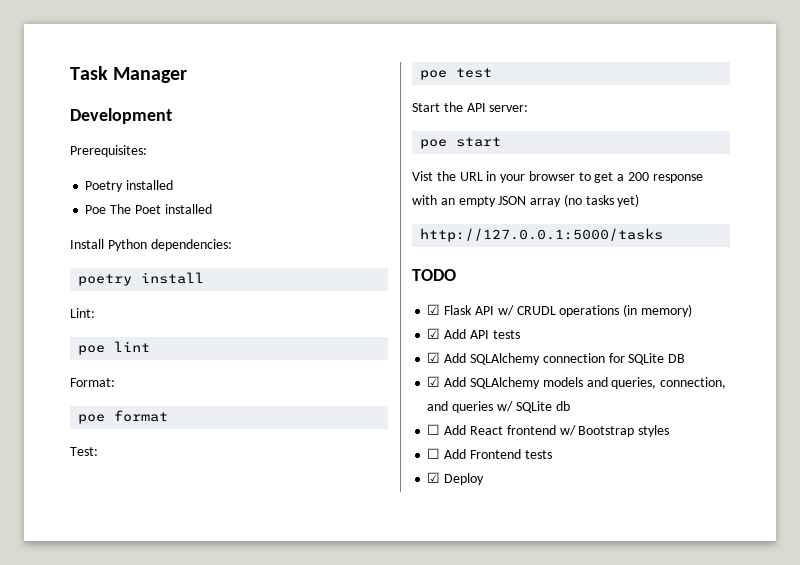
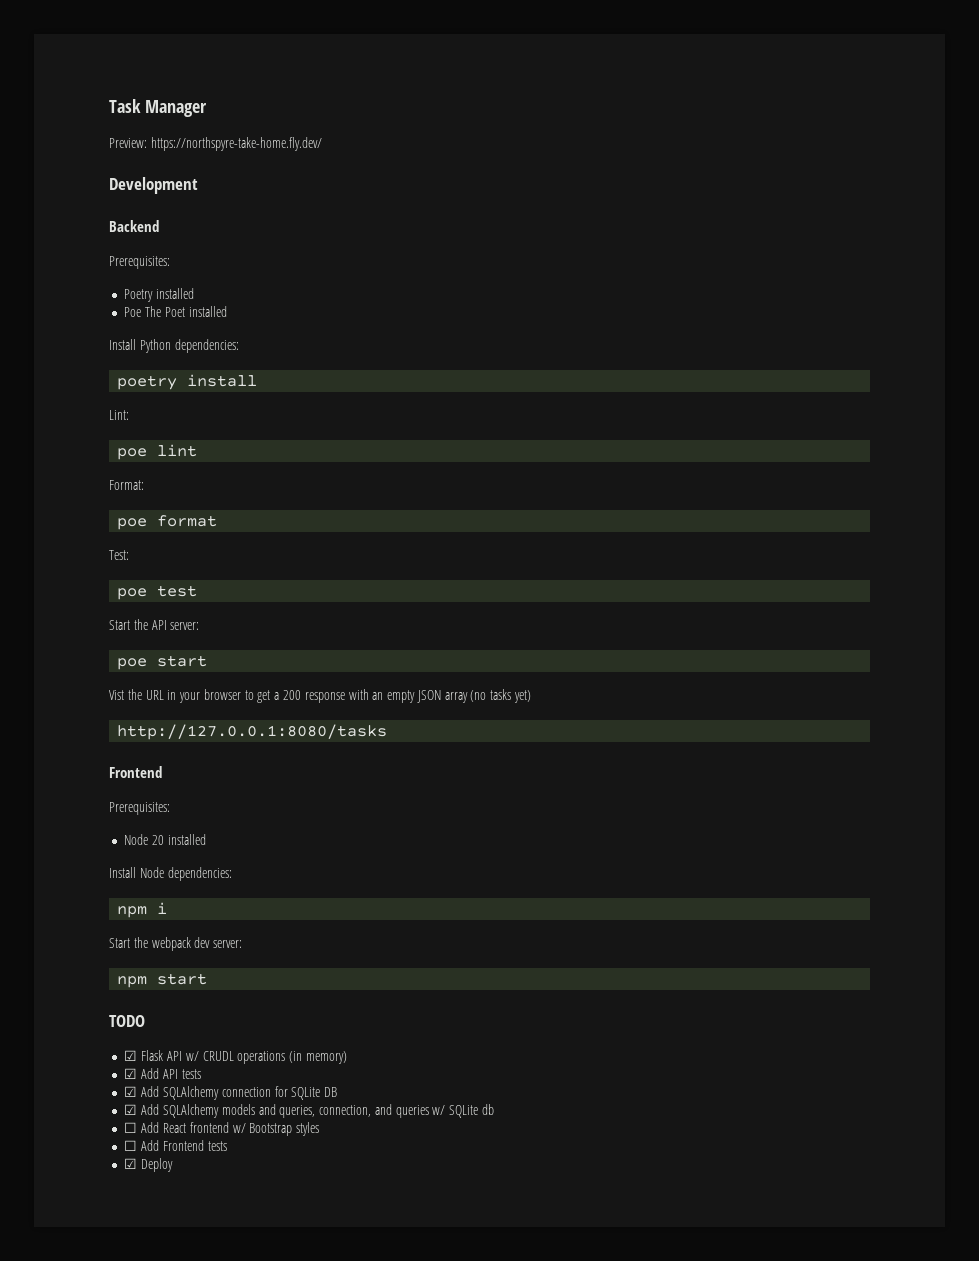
+ Preview: https://northspyre-take-home.fly.dev/
+ Backend
- http://127.0.0.1:5000/tasks
+ http://127.0.0.1:8080/tasks
+ Frontend
+ Prerequisites:
+ Node 20 installed
+ Install Node dependencies:
+ npm i
+ Start the webpack dev server:
+ npm start

